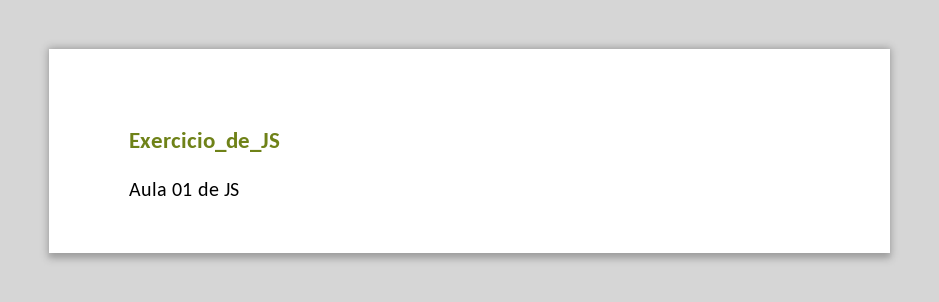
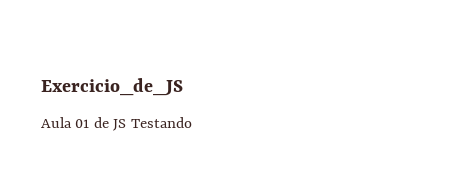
- Aula 01 de JS
+ Aula 01 de JS Testando

